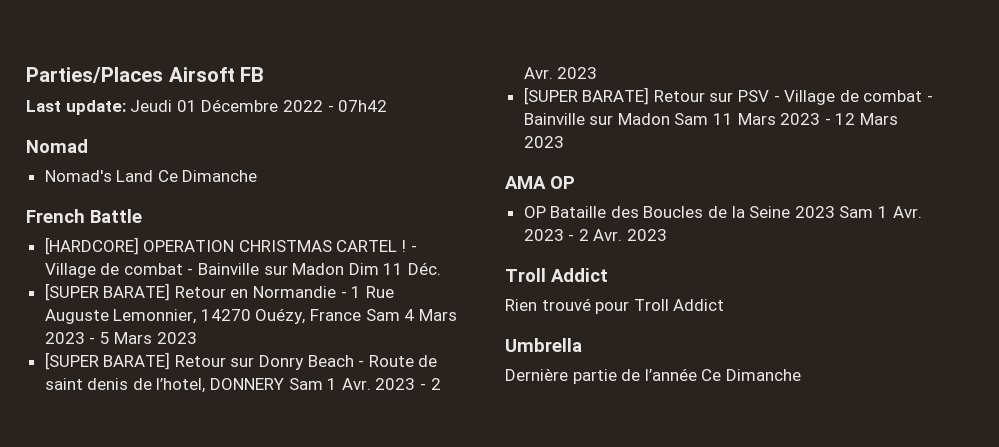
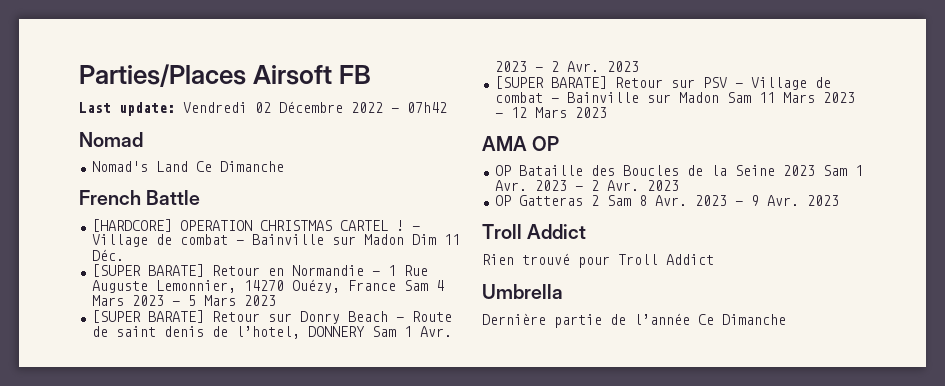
- Last update: Jeudi 01 Décembre 2022 - 07h42
+ Last update: Vendredi 02 Décembre 2022 - 07h42
+ OP Gatteras 2 Sam 8 Avr. 2023 - 9 Avr. 2023

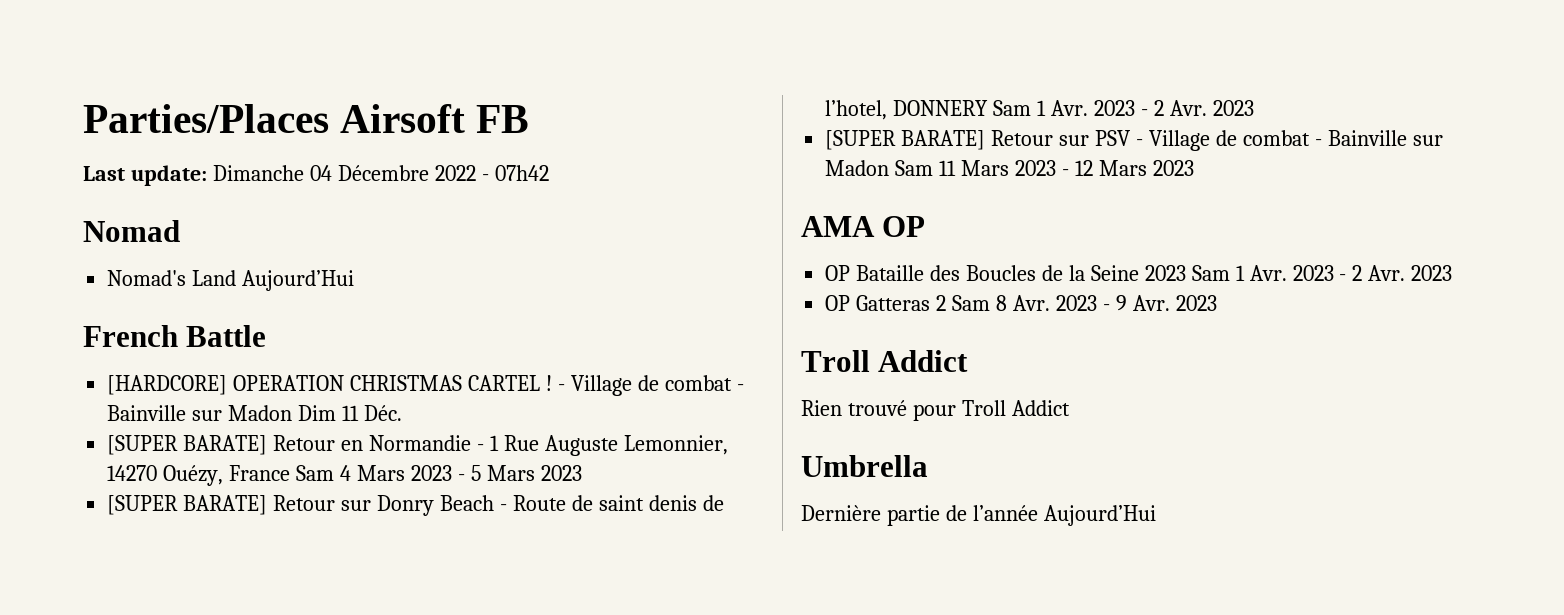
- Last update: Vendredi 02 Décembre 2022 - 07h42
+ Last update: Dimanche 04 Décembre 2022 - 07h42
- Nomad's Land Ce Dimanche
+ Nomad's Land Aujourd’Hui
- Dernière partie de l’année Ce Dimanche
+ Dernière partie de l’année Aujourd’Hui

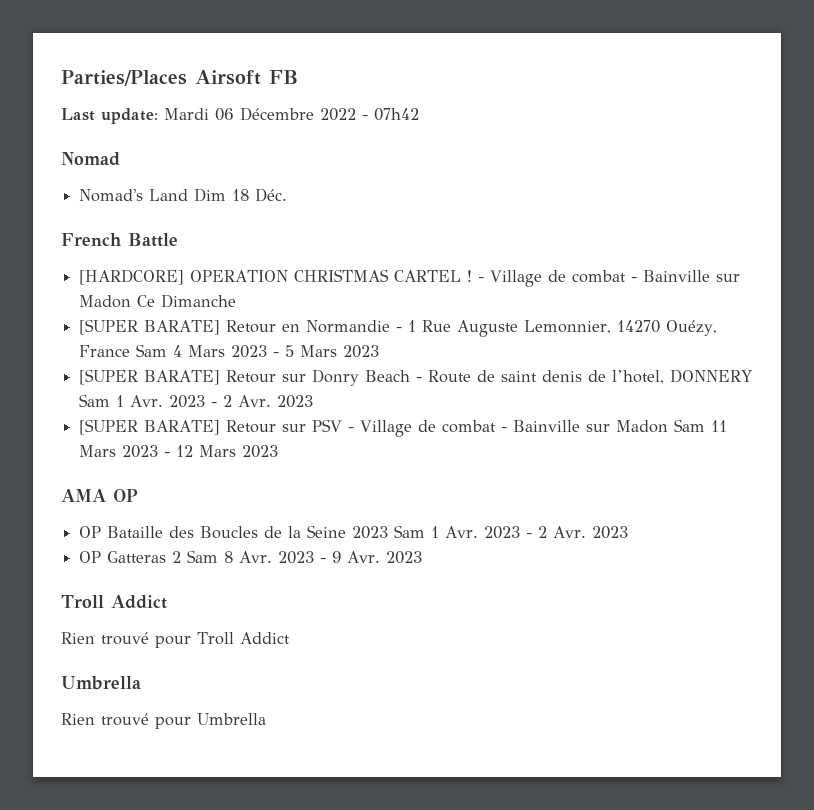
- Last update: Dimanche 04 Décembre 2022 - 07h42
+ Last update: Mardi 06 Décembre 2022 - 07h42
- Nomad's Land Aujourd’Hui
+ Nomad's Land Dim 18 Déc.
- - Village de combat - Bainville sur Madon Dim 11 Déc.
+ - Village de combat - Bainville sur Madon Ce Dimanche
- Dernière partie de l’année Aujourd’Hui
+ Rien trouvé pour Umbrella

